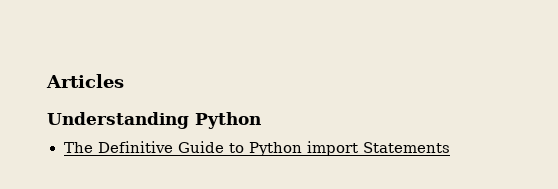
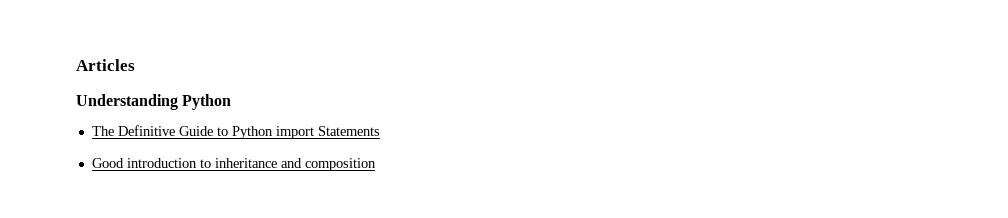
+ Good introduction to inheritance and composition

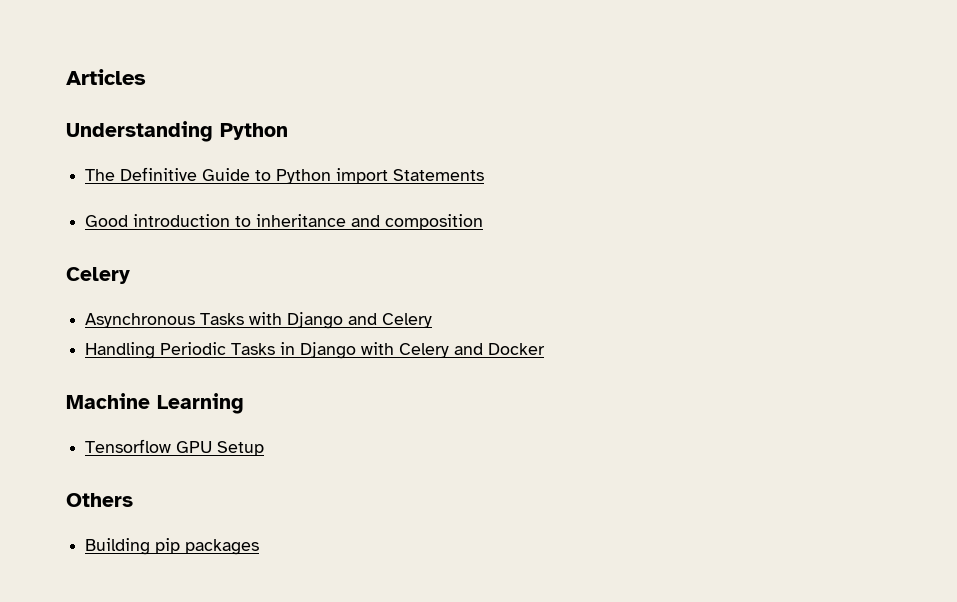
  Good introduction to inheritance and composition
+ Celery
+ Asynchronous Tasks with Django and Celery
+ Handling Periodic Tasks in Django with Celery and Docker
+ Machine Learning
+ Tensorflow GPU Setup
+ Others
+ Building pip packages

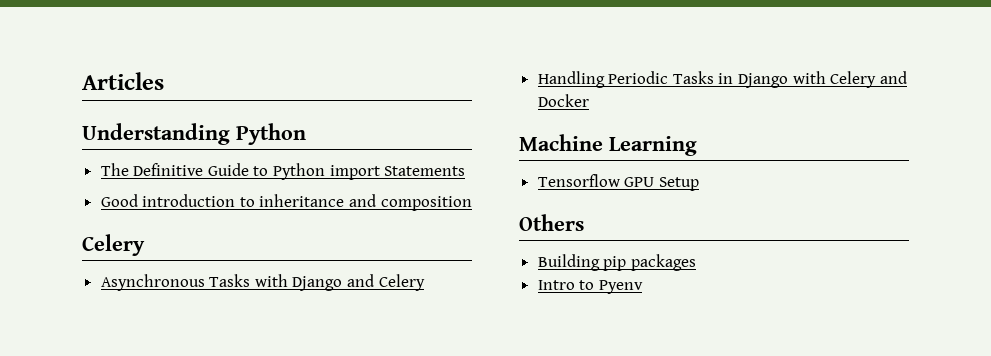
+ Intro to Pyenv

